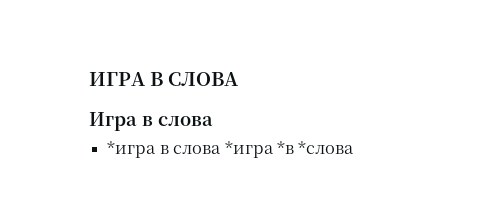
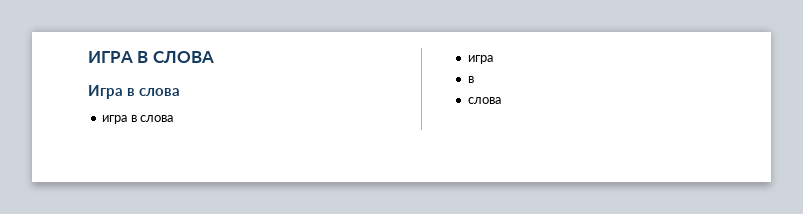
- *игра в слова *игра *в *слова
+ игра в слова
+ игра
+ в
+ слова

